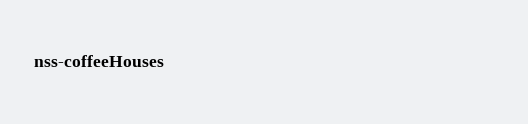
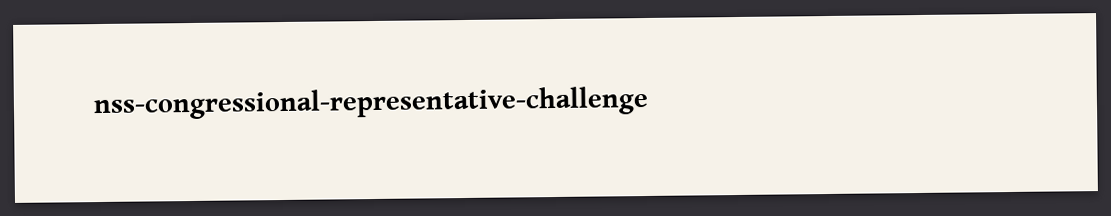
- nss-coffeeHouses
+ nss-congressional-representative-challenge

